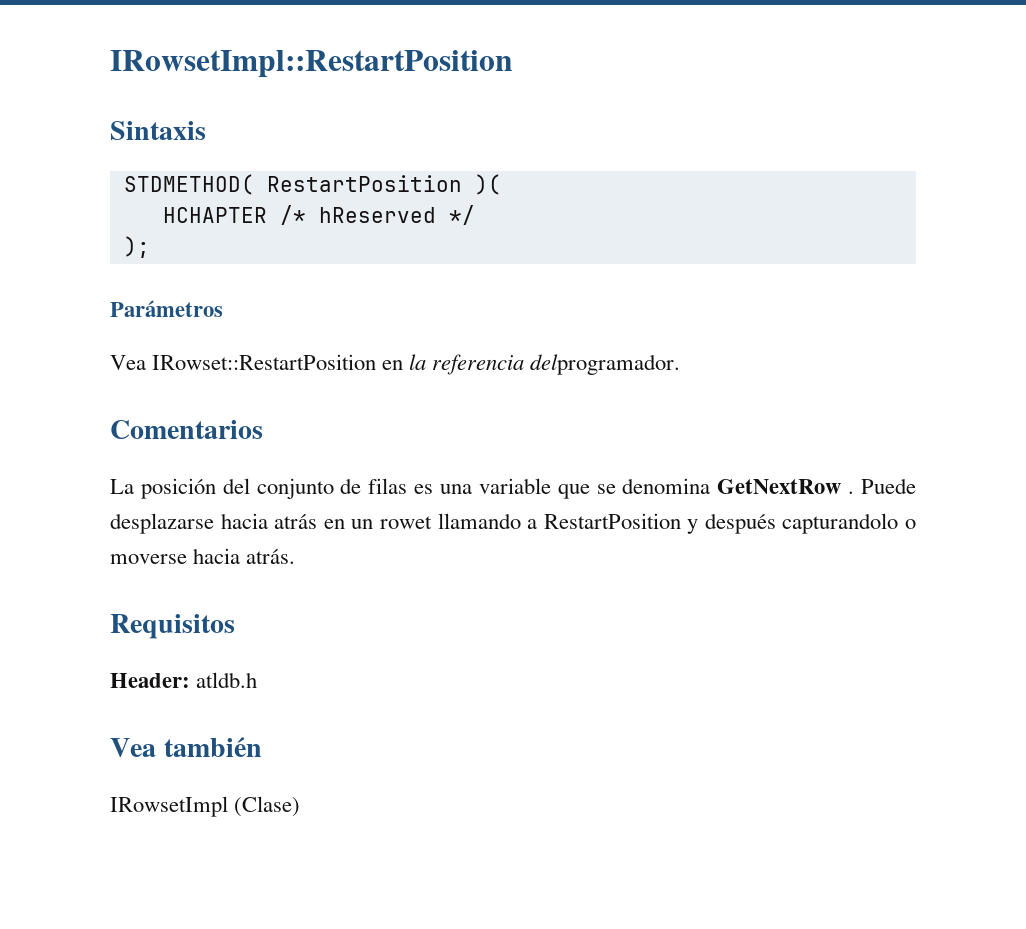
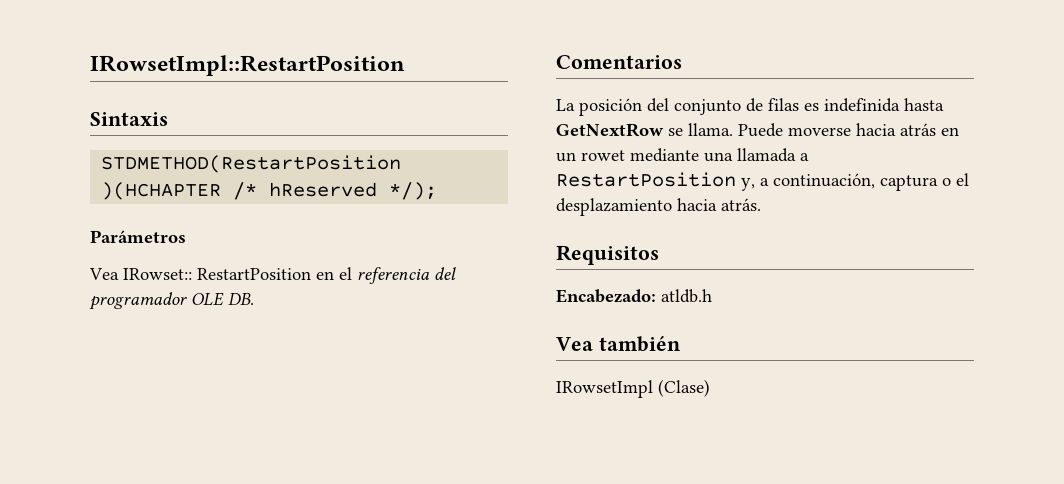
- STDMETHOD( RestartPosition )(
- HCHAPTER /* hReserved */
- );
+ STDMETHOD(RestartPosition )(HCHAPTER /* hReserved */);
  Parámetros
- Vea IRowset::RestartPosition en la referencia delprogramador.
+ Vea IRowset:: RestartPosition en el referencia del programador OLE DB.
- La posición del conjunto de filas es una variable que se denomina GetNextRow . Puede desplazarse hacia atrás en un rowet llamando a RestartPosition y después capturandolo o moverse hacia atrás.
+ La posición del conjunto de filas es indefinida hasta GetNextRow se llama. Puede moverse hacia atrás en un rowet mediante una llamada a RestartPosition y, a continuación, captura o el desplazamiento hacia atrás.
- Header: atldb.h
+ Encabezado: atldb.h

